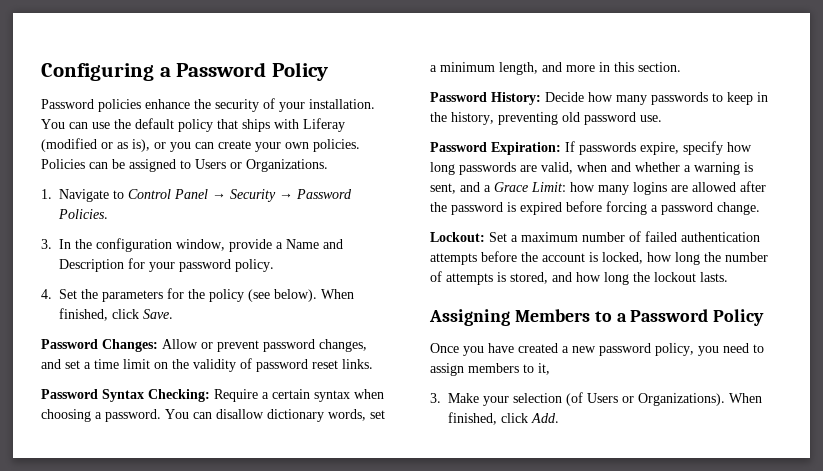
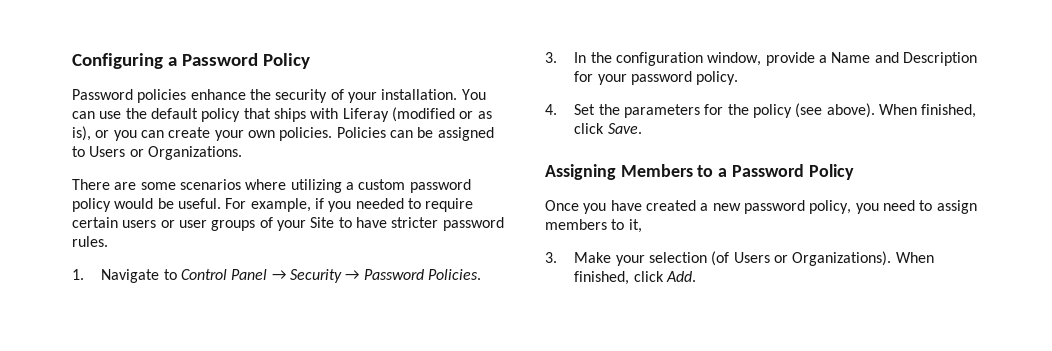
+ There are some scenarios where utilizing a custom password policy would be useful. For example, if you needed to require certain users or user groups of your Site to have stricter password rules.
- 4. Set the parameters for the policy (see below).
+ 4. Set the parameters for the policy (see above).
- Password Changes: Allow or prevent password changes, and set a time limit on the validity of password reset links.
- Password Syntax Checking: Require a certain syntax when choosing a password. You can disallow dictionary words, set a minimum length, and more in this section.
- Password History: Decide how many passwords to keep in the history, preventing old password use.
- Password Expiration: If passwords expire, specify how long passwords are valid, when and whether a warning is sent, and a Grace Limit: how many logins are allowed after the password is expired before forcing a password change.
- Lockout: Set a maximum number of failed authentication attempts before the account is locked, how long the number of attempts is stored, and how long the lockout lasts.

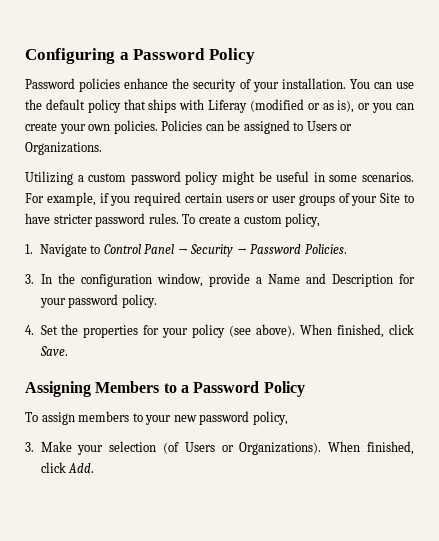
- There are some scenarios where utilizing a custom password policy would be useful.
+ Utilizing a custom password policy might be useful in some scenarios.
- For example, if you needed to require certain users or user groups of your Site to have stricter password rules.
+ For example, if you required certain users or user groups of your Site to have stricter password rules. To create a custom policy,
- 4. Set the parameters for the policy (see above).
+ 4. Set the properties for your policy (see above).
- Once you have created a new password policy, you need to assign members to it,
+ To assign members to your new password policy,

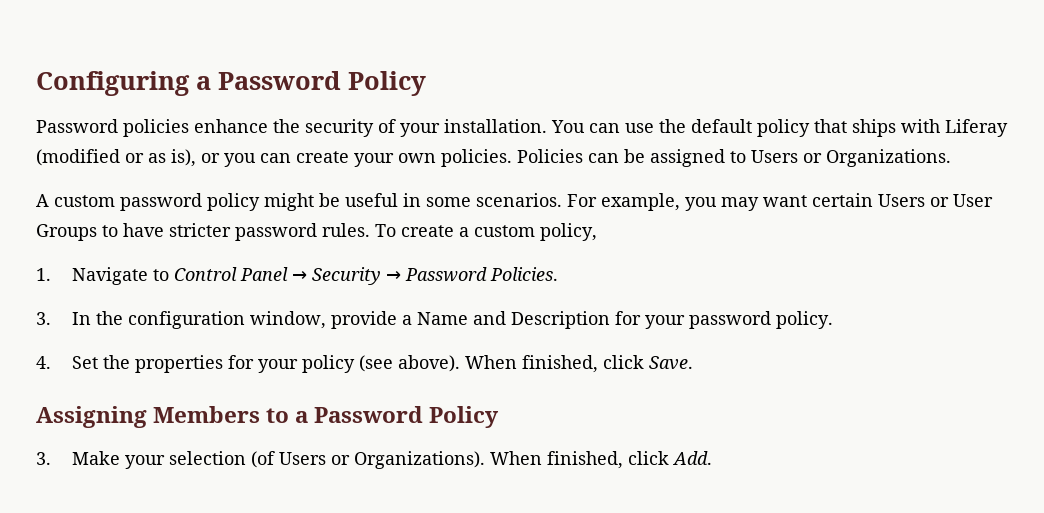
- Utilizing a custom password policy might be useful in some scenarios.
+ A custom password policy might be useful in some scenarios.
- For example, if you required certain users or user groups of your Site to have stricter password rules.
+ For example, you may want certain Users or User Groups to have stricter password rules.
- To assign members to your new password policy,

